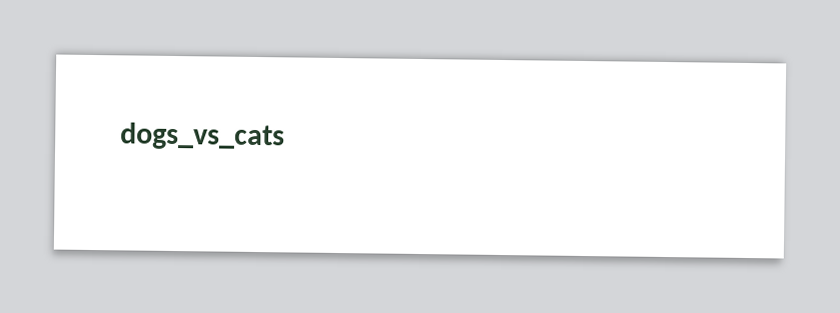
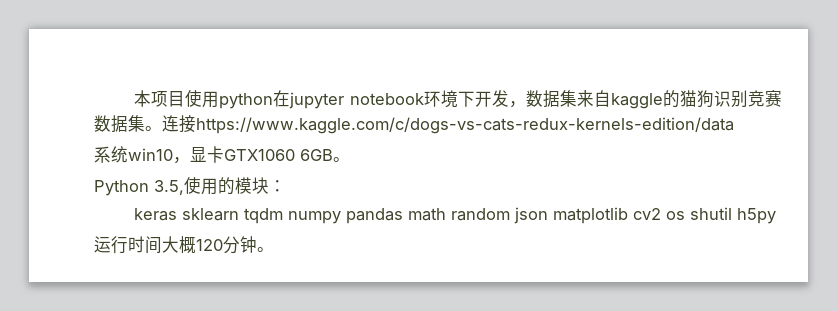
- dogs_vs_cats
+ 本项目使用python在jupyter notebook环境下开发，数据集来自kaggle的猫狗识别竞赛数据集。连接https://www.kaggle.com/c/dogs-vs-cats-redux-kernels-edition/data
+ 系统win10，显卡GTX1060 6GB。
+ Python 3.5,使用的模块：
+ keras sklearn tqdm numpy pandas math random json matplotlib cv2 os shutil h5py
+ 运行时间大概120分钟。

